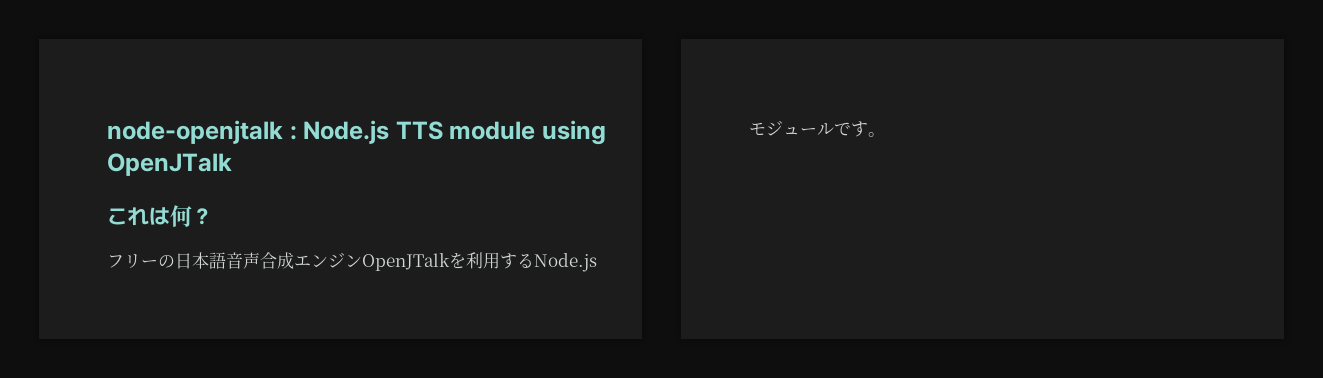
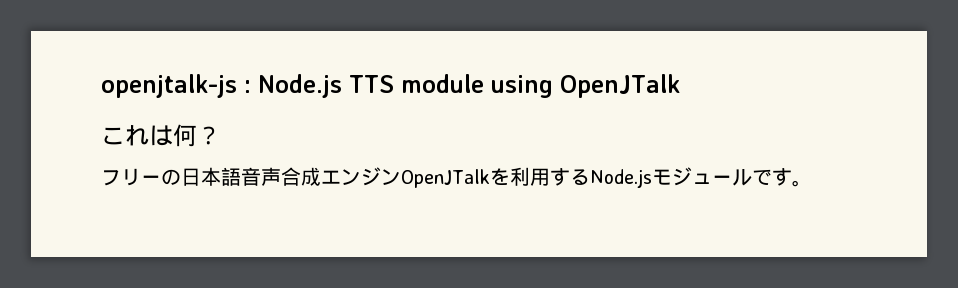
- node-openjtalk : Node.js TTS module using OpenJTalk
+ openjtalk-js : Node.js TTS module using OpenJTalk

